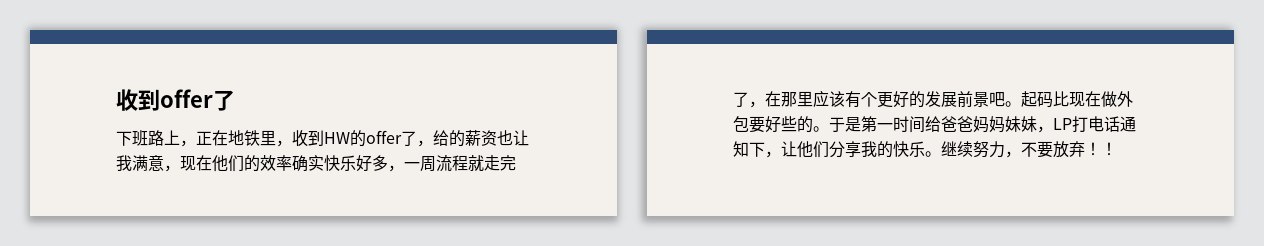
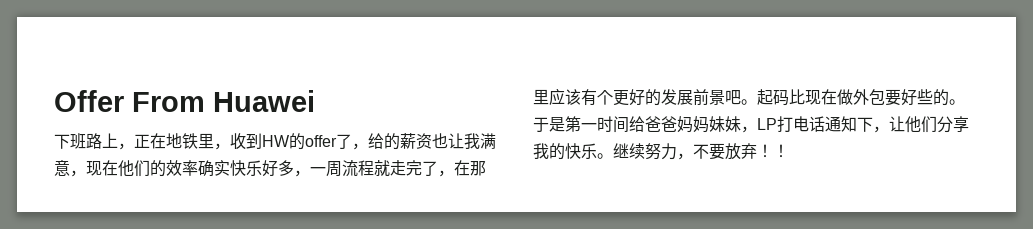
- 收到offer了
+ Offer From Huawei

